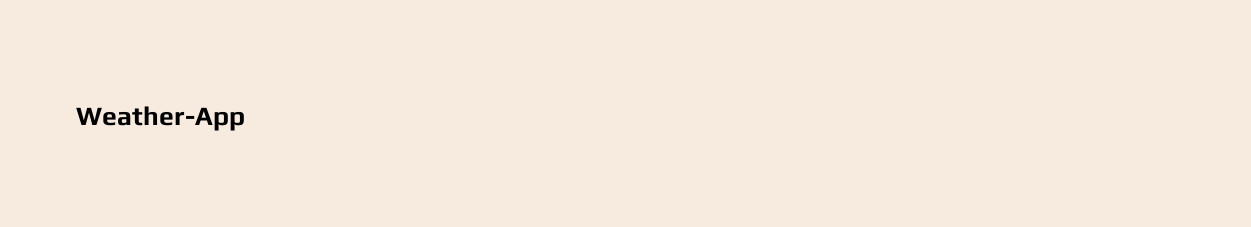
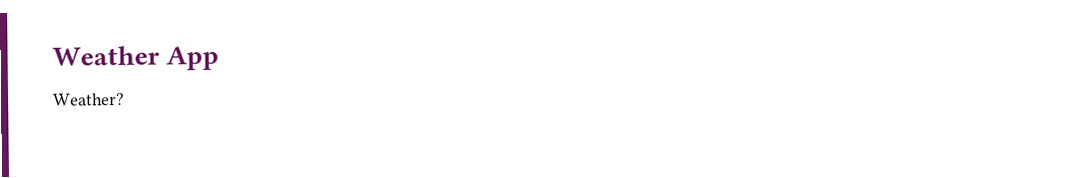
- Weather-App
+ Weather App
+ Weather?

